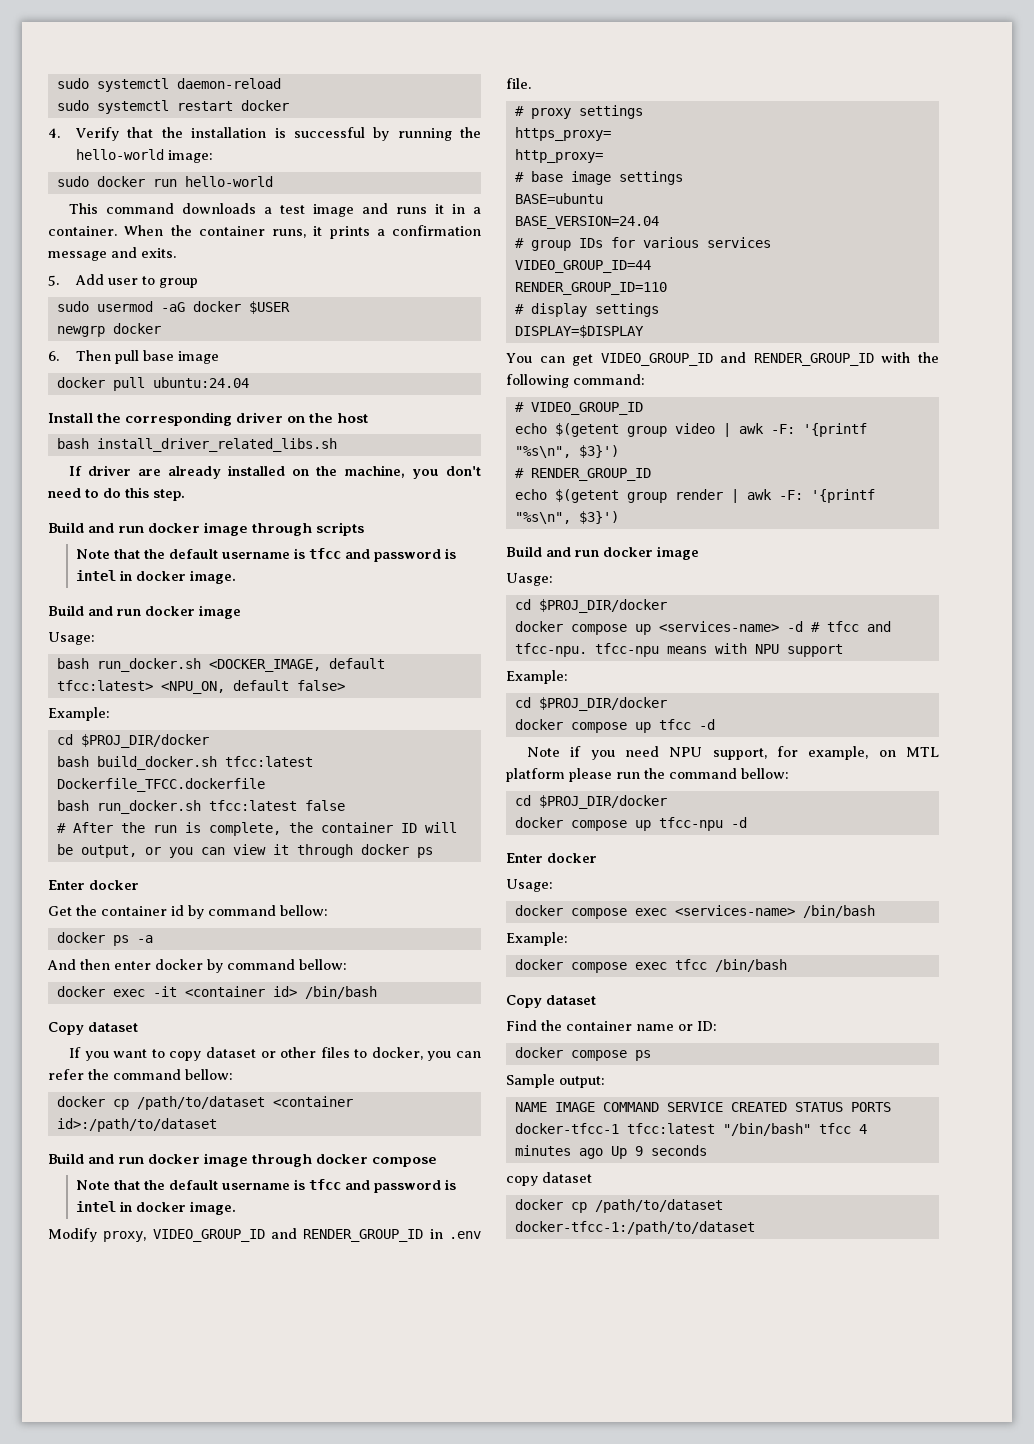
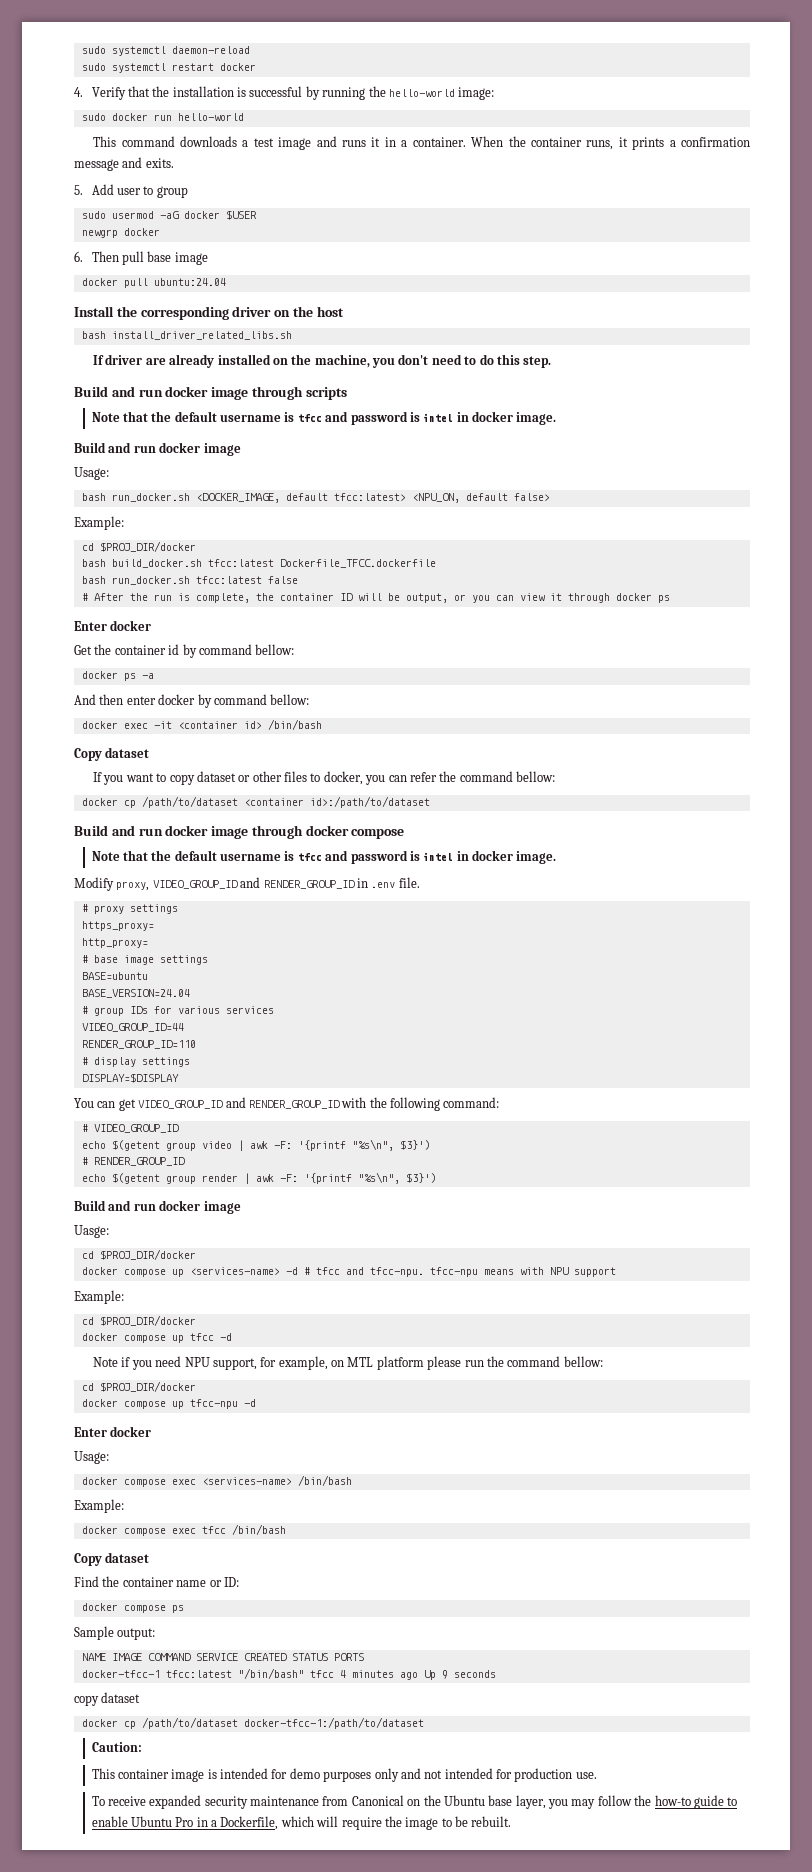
+ Caution:
+ This container image is intended for demo purposes only and not intended for production use.
+ To receive expanded security maintenance from Canonical on the Ubuntu base layer, you may follow the how-to guide to enable Ubuntu Pro in a Dockerfile, which will require the image to be rebuilt.

